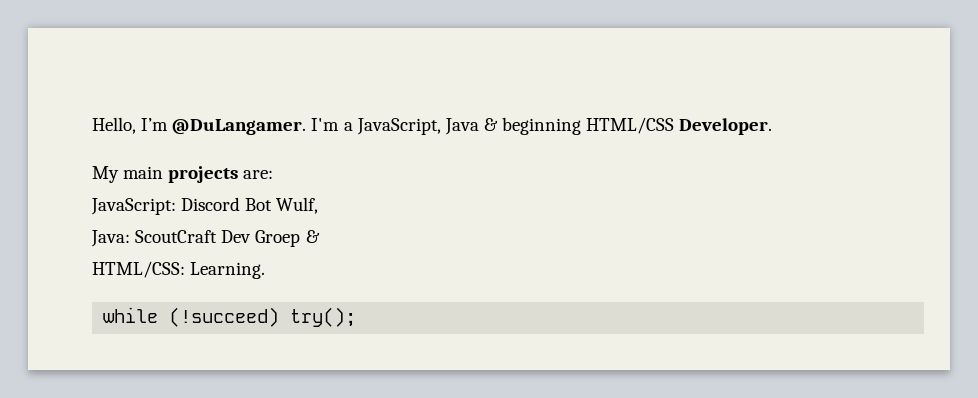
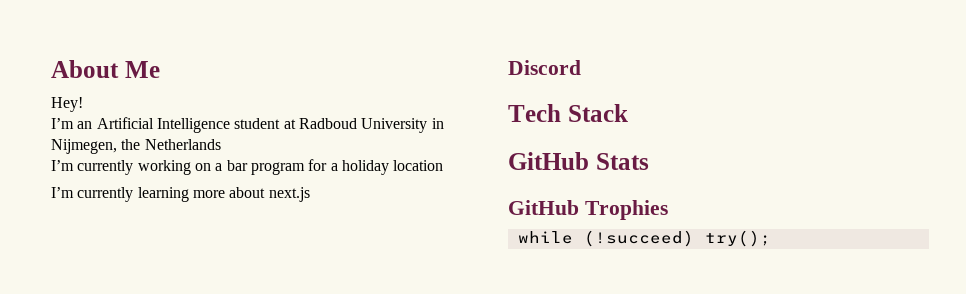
- Hello, I’m @DuLangamer. I'm a JavaScript, Java & beginning HTML/CSS Developer.
- My main projects are:
- JavaScript: Discord Bot Wulf,
- Java: ScoutCraft Dev Groep &
- HTML/CSS: Learning.
+ About Me
+ Hey!
+ I’m an Artificial Intelligence student at Radboud University in Nijmegen, the Netherlands
+ I’m currently working on a bar program for a holiday location
+ I’m currently learning more about next.js
+ Discord
+ Tech Stack
+ GitHub Stats
+ GitHub Trophies

